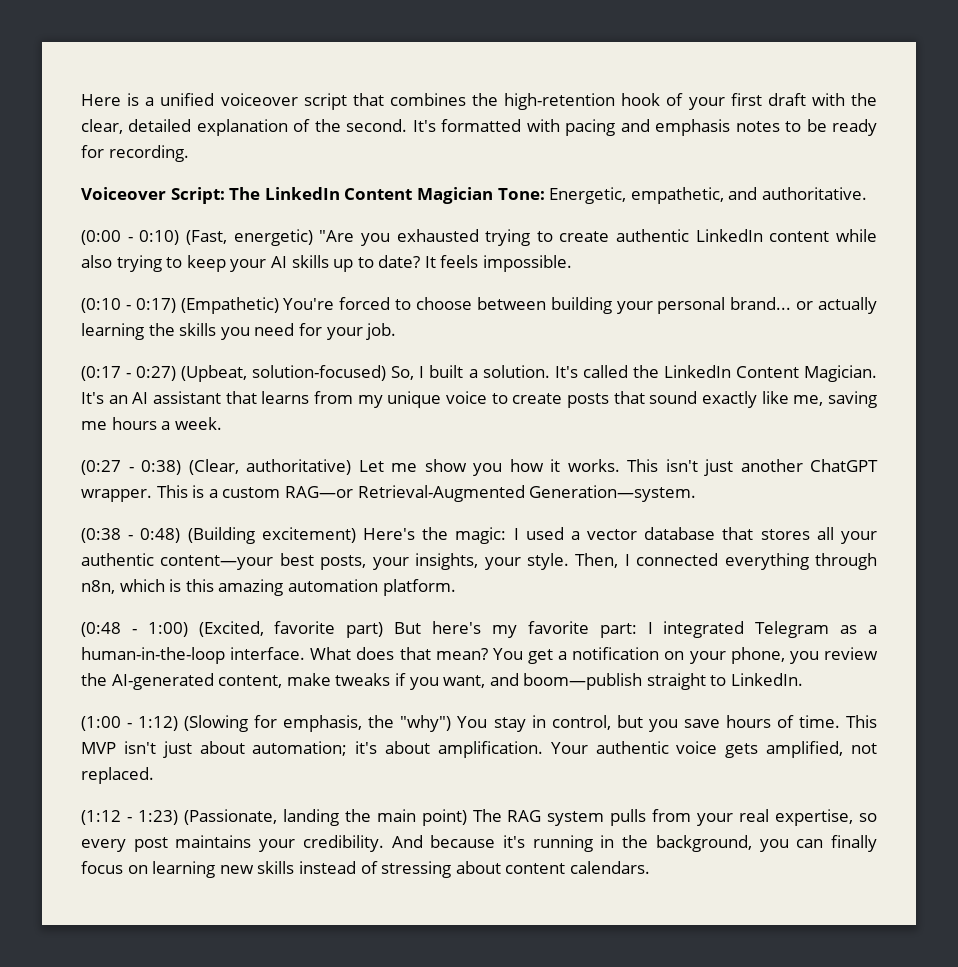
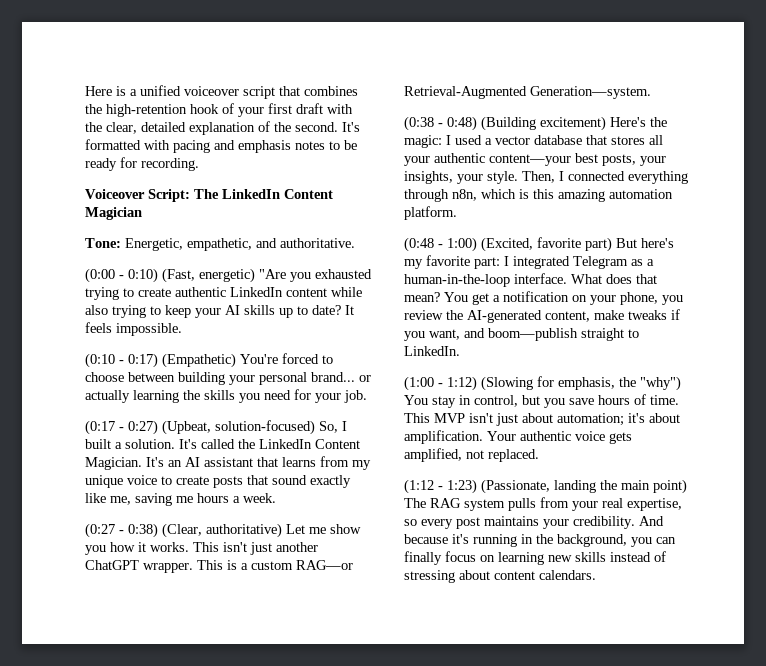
- Voiceover Script: The LinkedIn Content Magician Tone: Energetic, empathetic, and authoritative.
+ Voiceover Script: The LinkedIn Content Magician
+ Tone: Energetic, empathetic, and authoritative.

